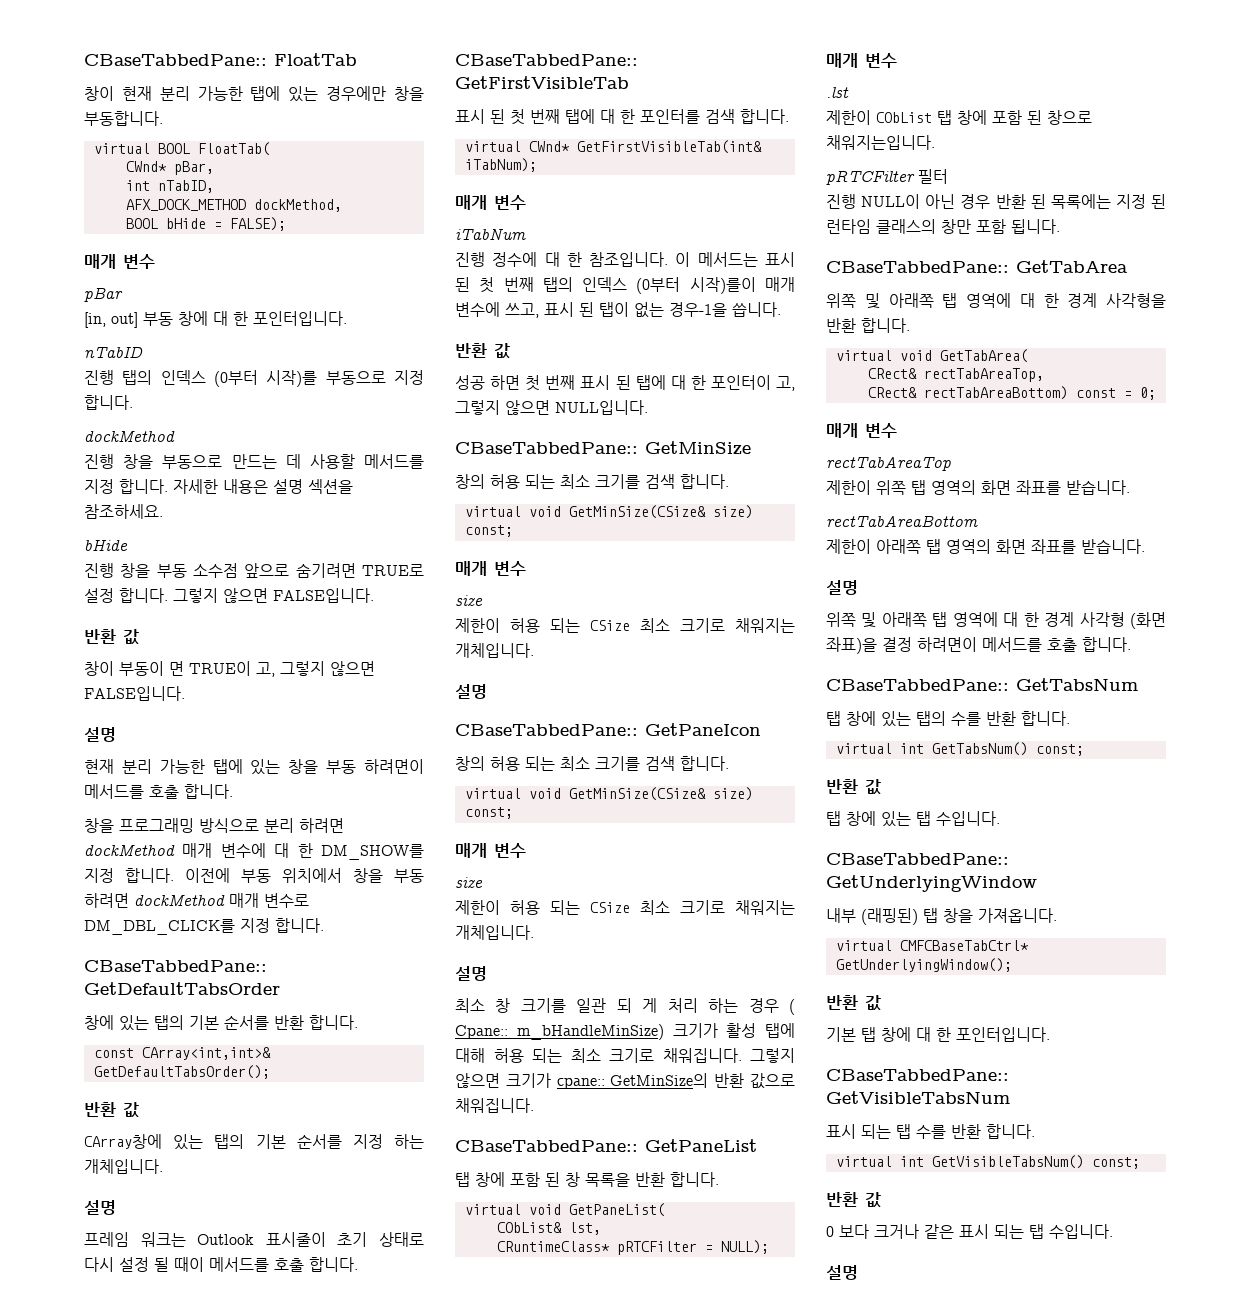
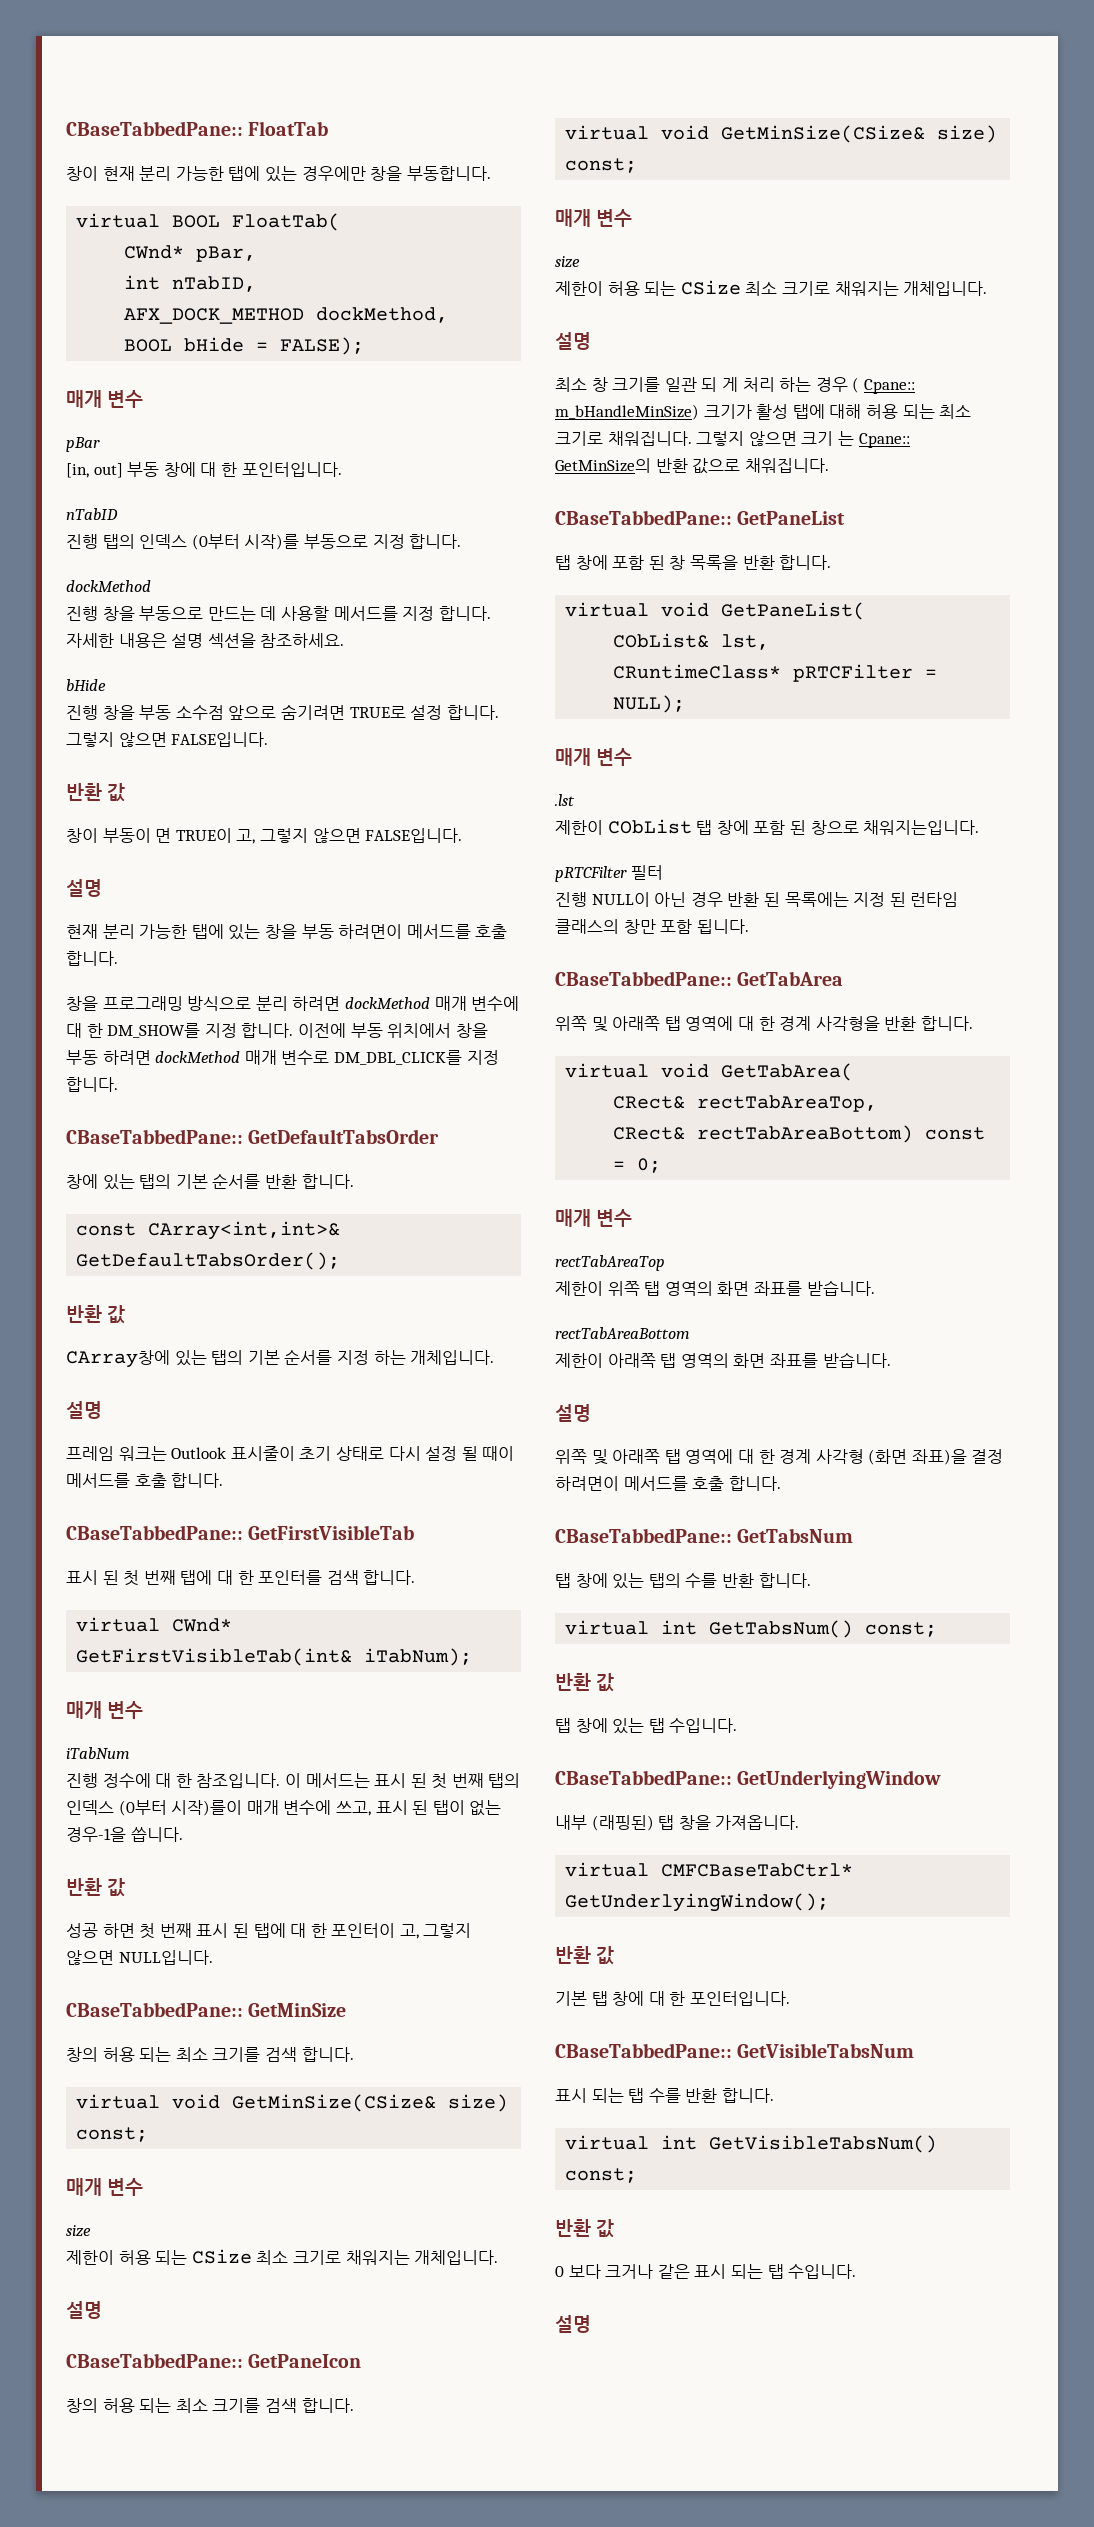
- 그렇지 않으면 크기가 cpane:: GetMinSize의 반환 값으로 채워집니다.
+ 그렇지 않으면 크기 는 Cpane:: GetMinSize의 반환 값으로 채워집니다.

